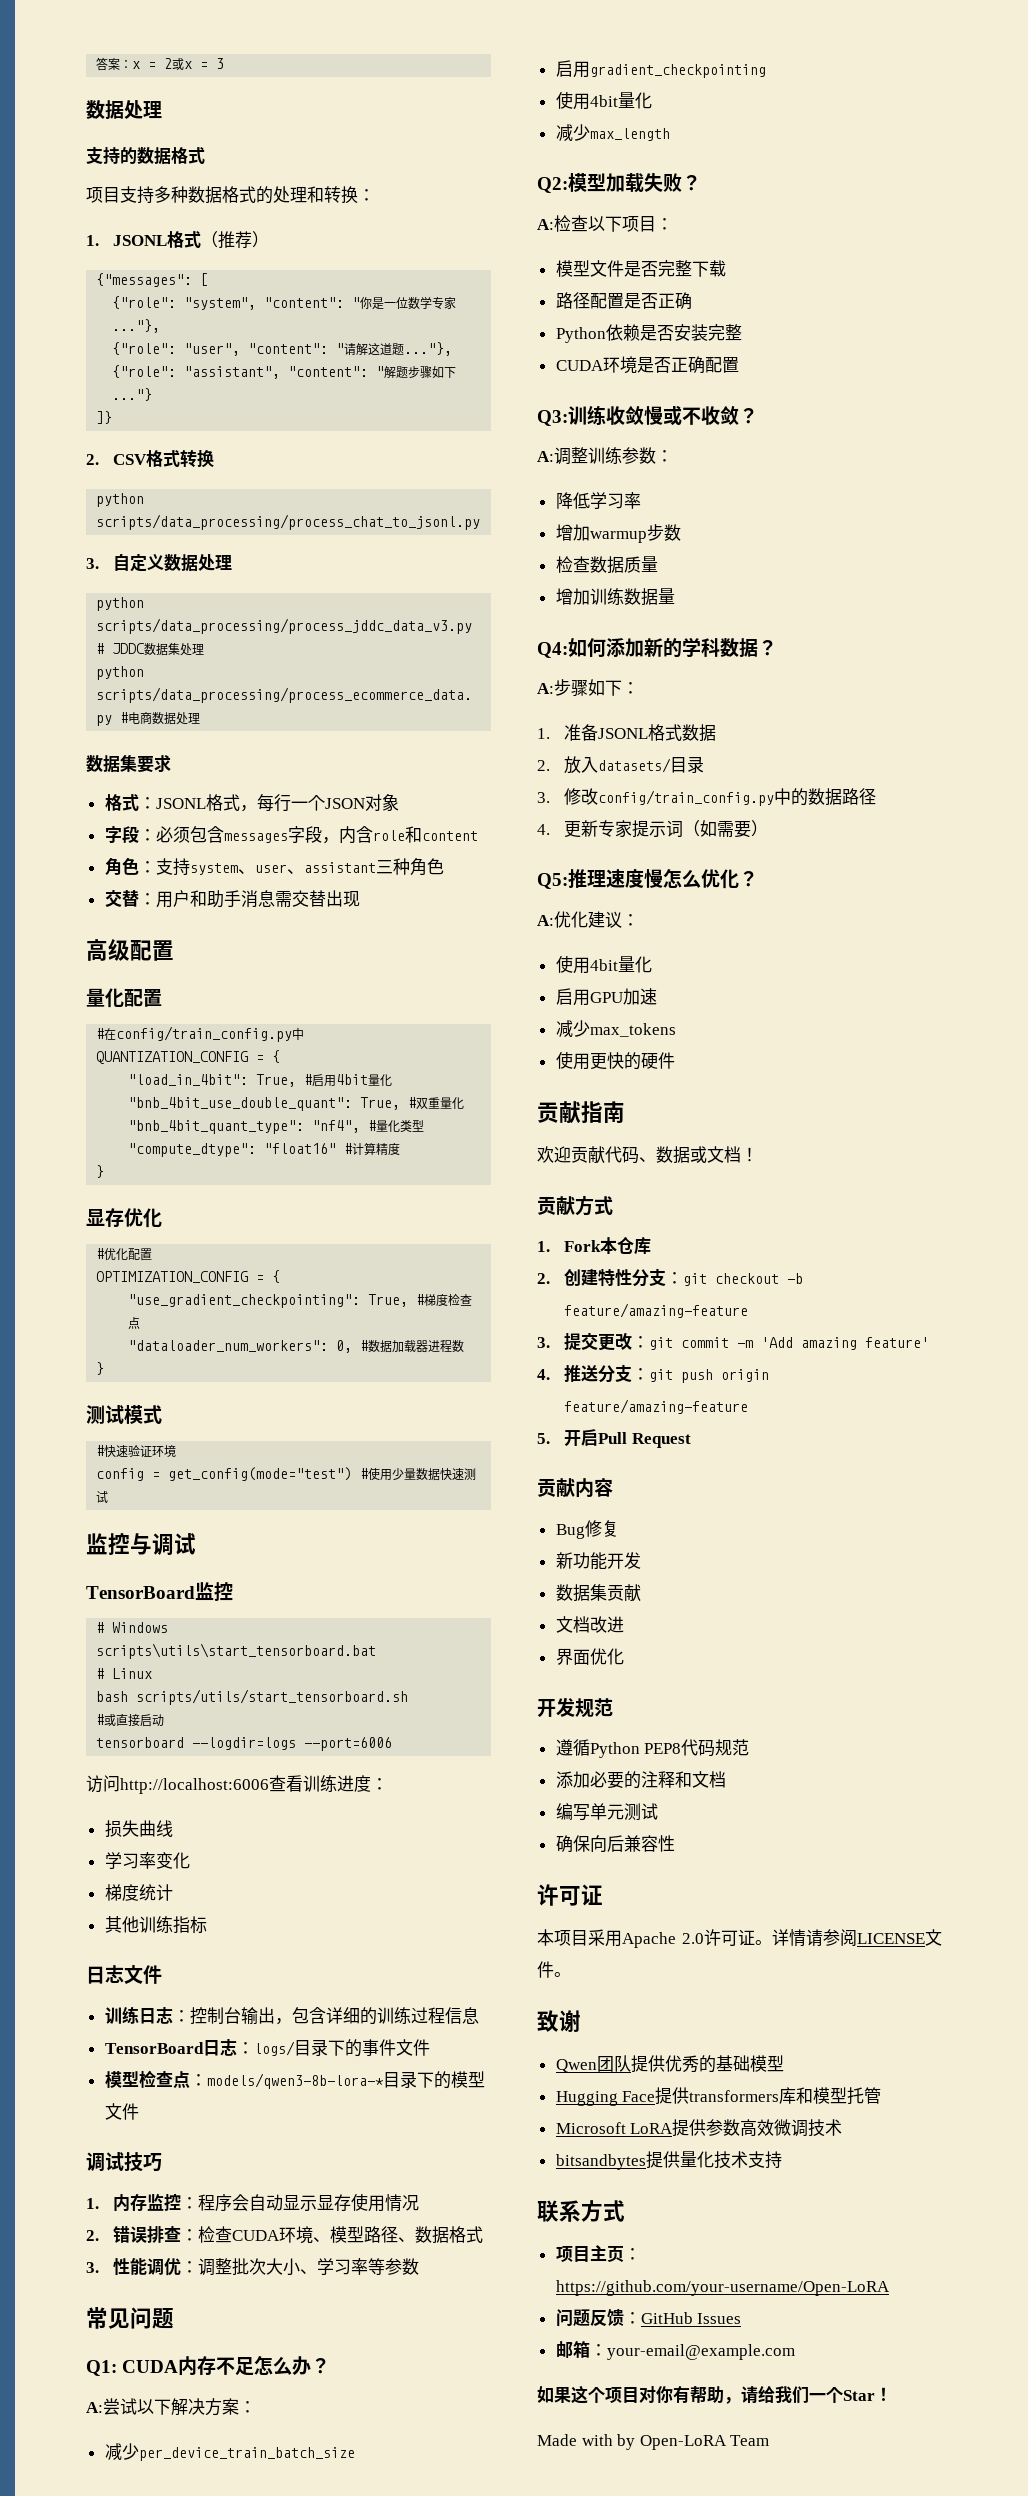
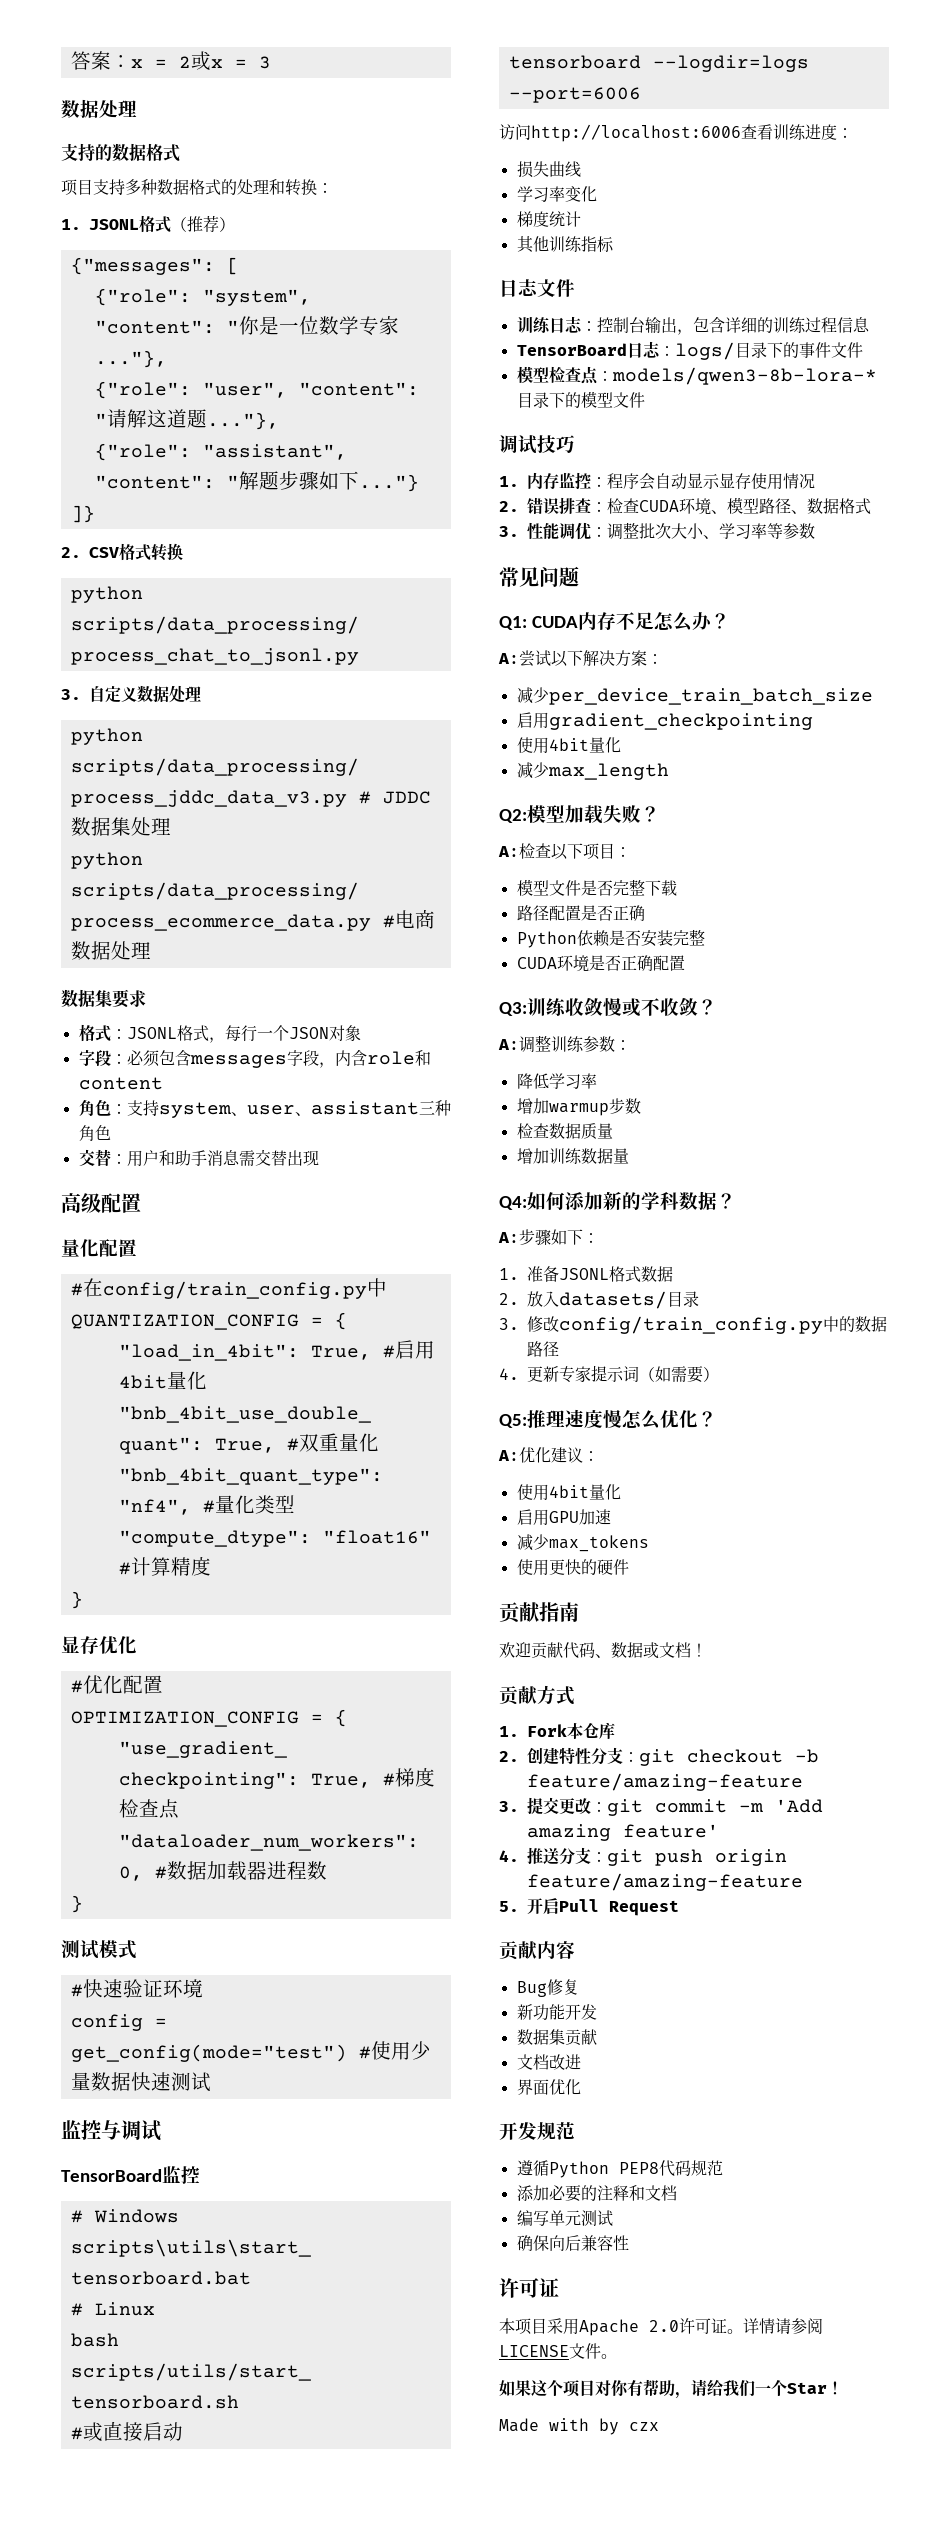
- 致谢
- Qwen团队提供优秀的基础模型
- Hugging Face提供transformers库和模型托管
- Microsoft LoRA提供参数高效微调技术
- bitsandbytes提供量化技术支持
- 联系方式
- 项目主页：https://github.com/your-username/Open-LoRA
- 问题反馈：GitHub Issues
- 邮箱：your-email@example.com
- Made with by Open-LoRA Team
+ Made with by czx

